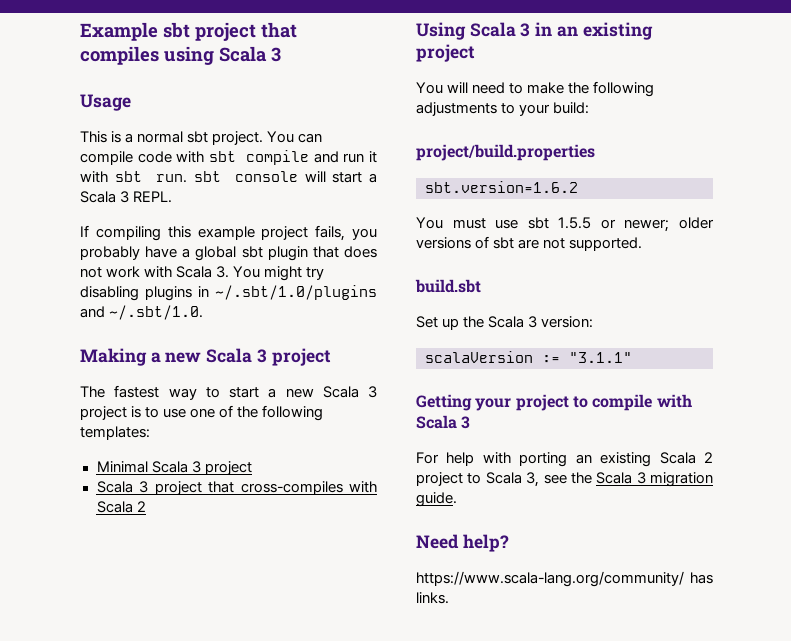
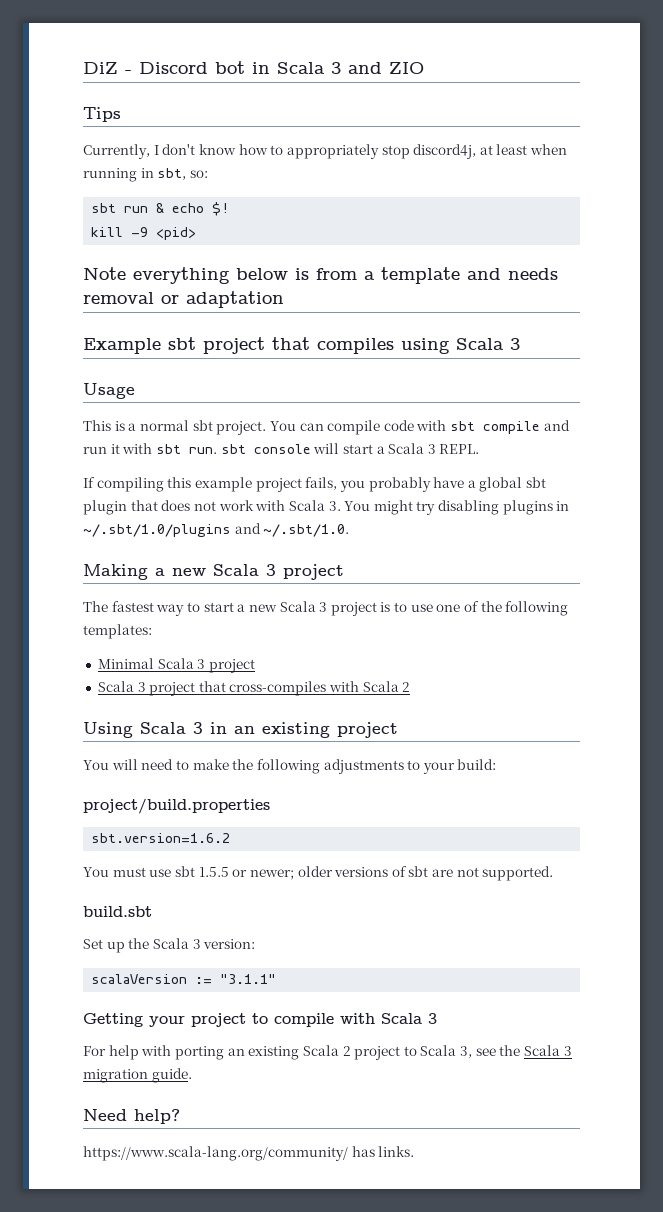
+ DiZ - Discord bot in Scala 3 and ZIO
+ Tips
+ Currently, I don't know how to appropriately stop discord4j, at least when running in sbt, so:
+ sbt run & echo $!
+ kill -9 <pid>
+ Note everything below is from a template and needs removal or adaptation

